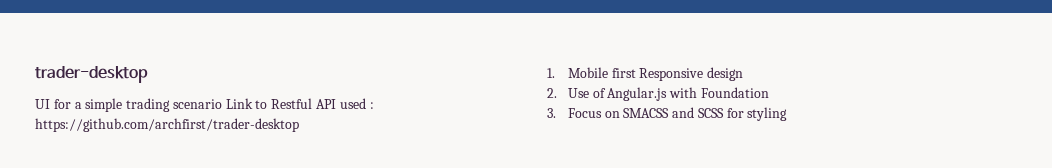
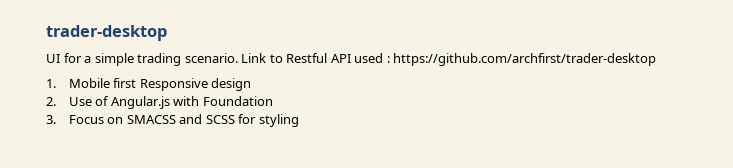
- UI for a simple trading scenario Link to Restful API used : https://github.com/archfirst/trader-desktop
+ UI for a simple trading scenario. Link to Restful API used : https://github.com/archfirst/trader-desktop

